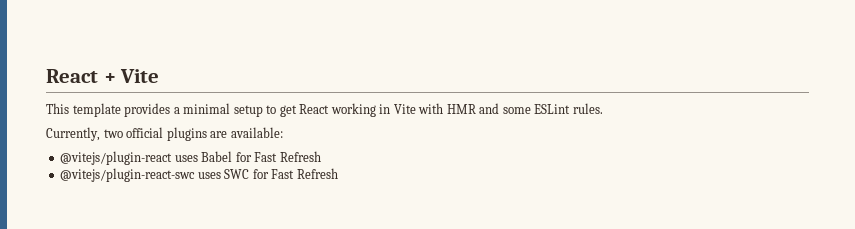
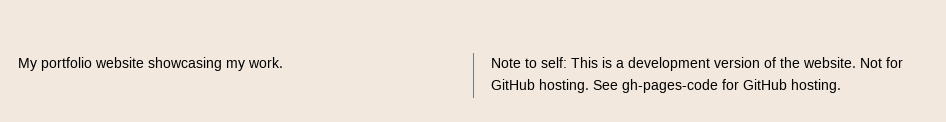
- React + Vite
- This template provides a minimal setup to get React working in Vite with HMR and some ESLint rules.
- Currently, two official plugins are available:
- @vitejs/plugin-react uses Babel for Fast Refresh
- @vitejs/plugin-react-swc uses SWC for Fast Refresh
+ My portfolio website showcasing my work.
+ Note to self: This is a development version of the website. Not for GitHub hosting. See gh-pages-code for GitHub hosting.

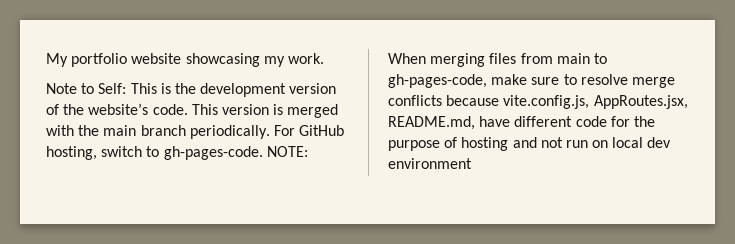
- Note to self: This is a development version of the website. Not for GitHub hosting. See gh-pages-code for GitHub hosting.
+ Note to Self: This is the development version of the website’s code. This version is merged with the main branch periodically. For GitHub hosting, switch to gh-pages-code. NOTE: When merging files from main to gh-pages-code, make sure to resolve merge conflicts because vite.config.js, AppRoutes.jsx, README.md, have different code for the purpose of hosting and not run on local dev environment

